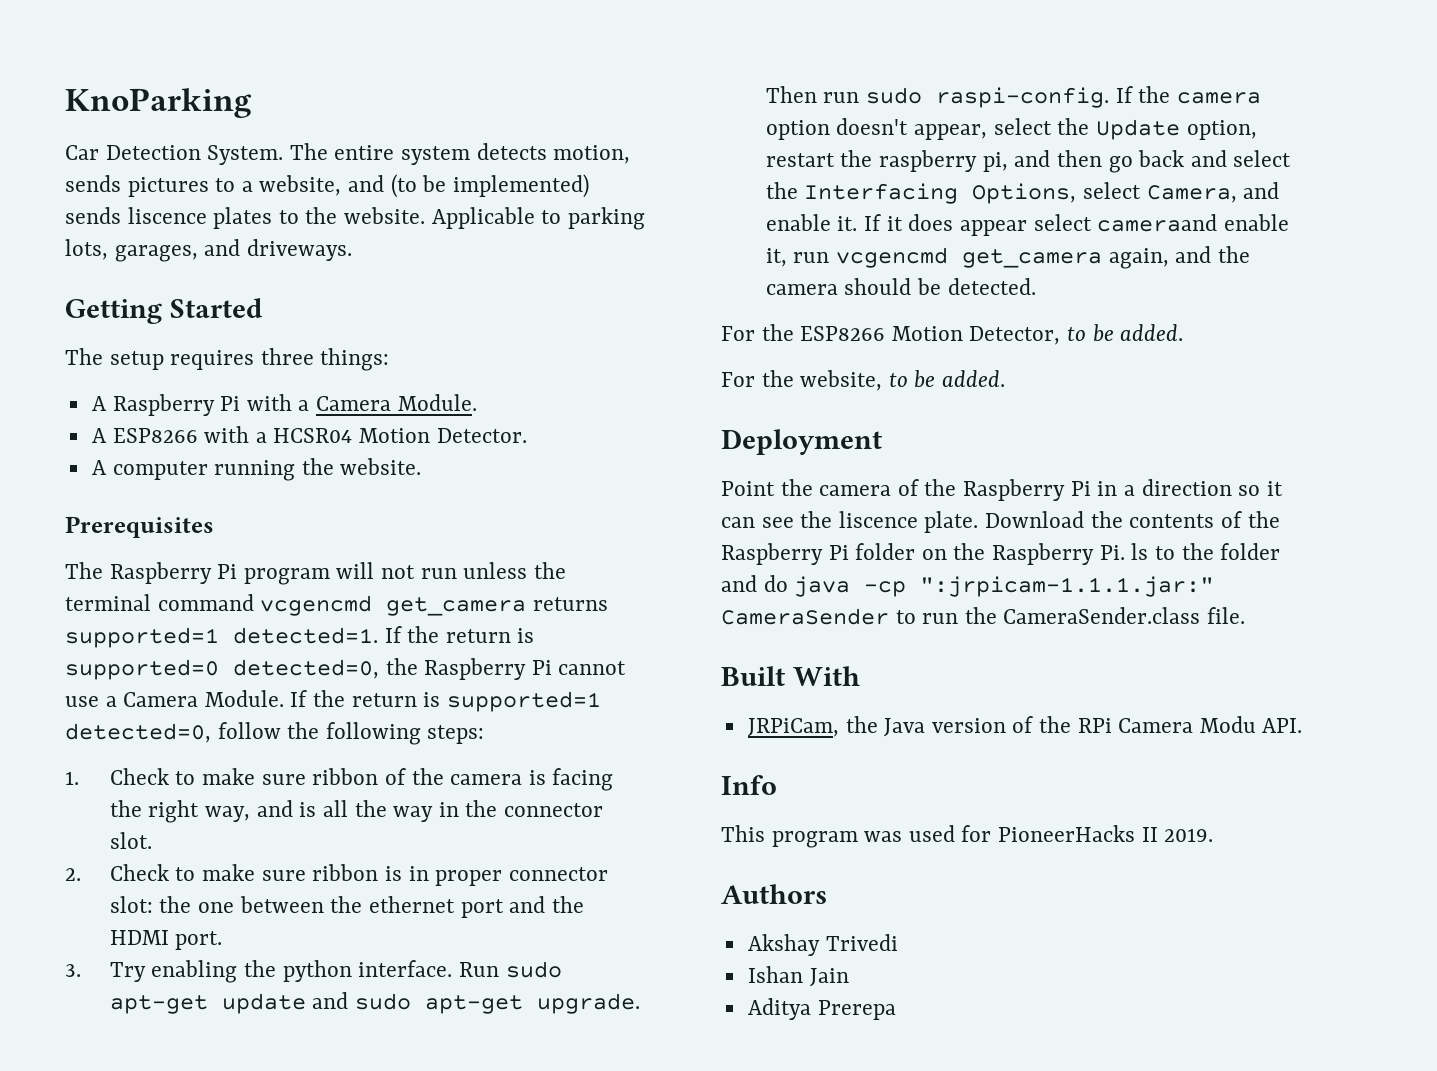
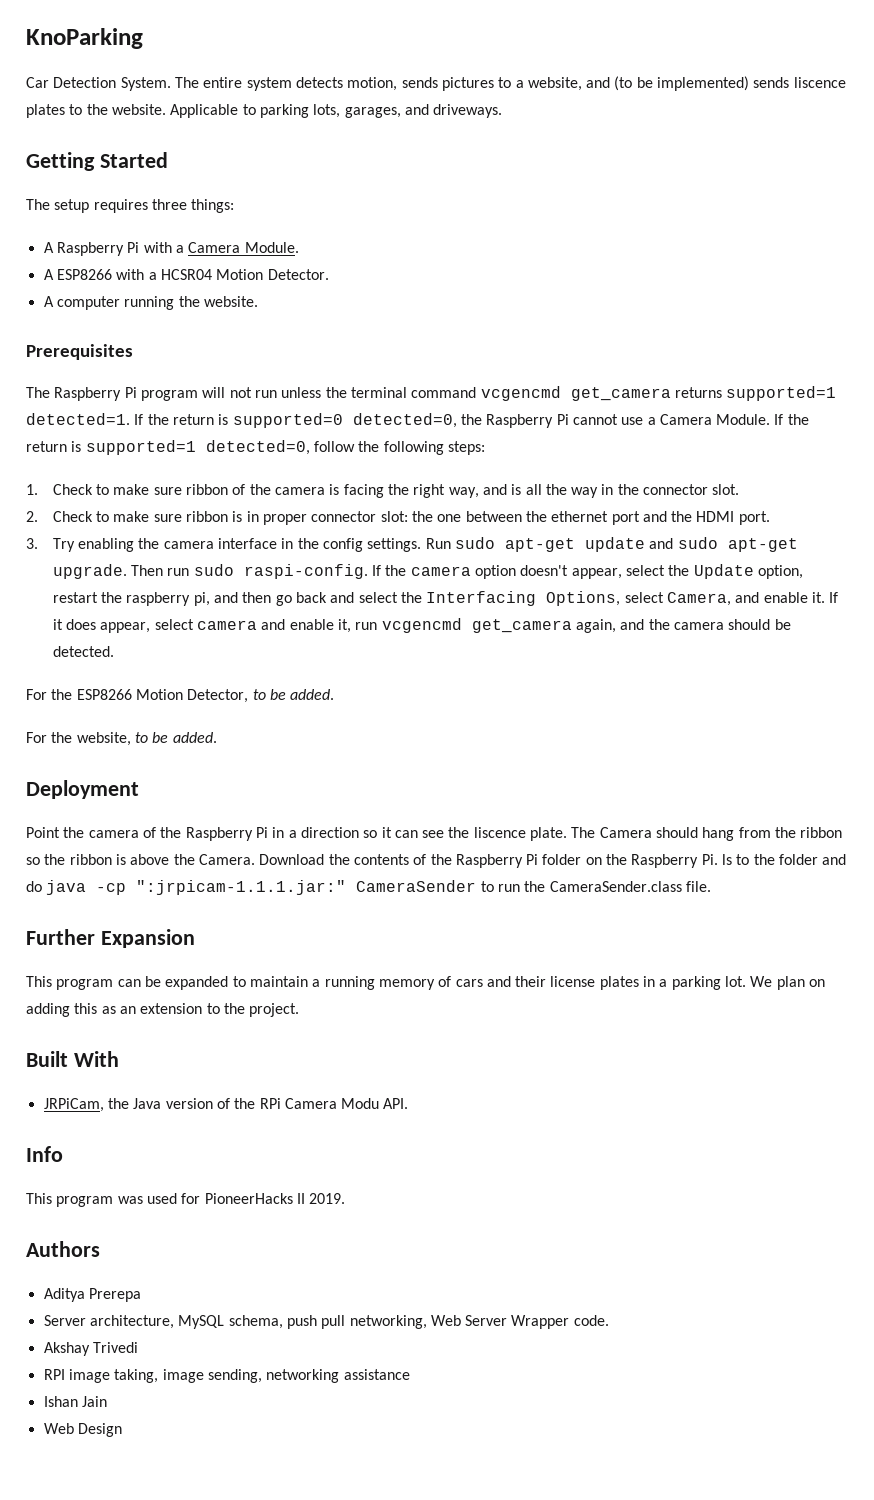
- 3. Try enabling the python interface.
+ 3. Try enabling the camera interface in the config settings.
- If it does appear select cameraand enable it, run vcgencmd get_camera again, and the camera should be detected.
+ If it does appear, select camera and enable it, run vcgencmd get_camera again, and the camera should be detected.
+ The Camera should hang from the ribbon so the ribbon is above the Camera.
+ Further Expansion
+ This program can be expanded to maintain a running memory of cars and their license plates in a parking lot. We plan on adding this as an extension to the project.
+ Aditya Prerepa
+ Server architecture, MySQL schema, push pull networking, Web Server Wrapper code.
  Akshay Trivedi
+ RPI image taking, image sending, networking assistance
- Aditya Prerepa
+ Web Design

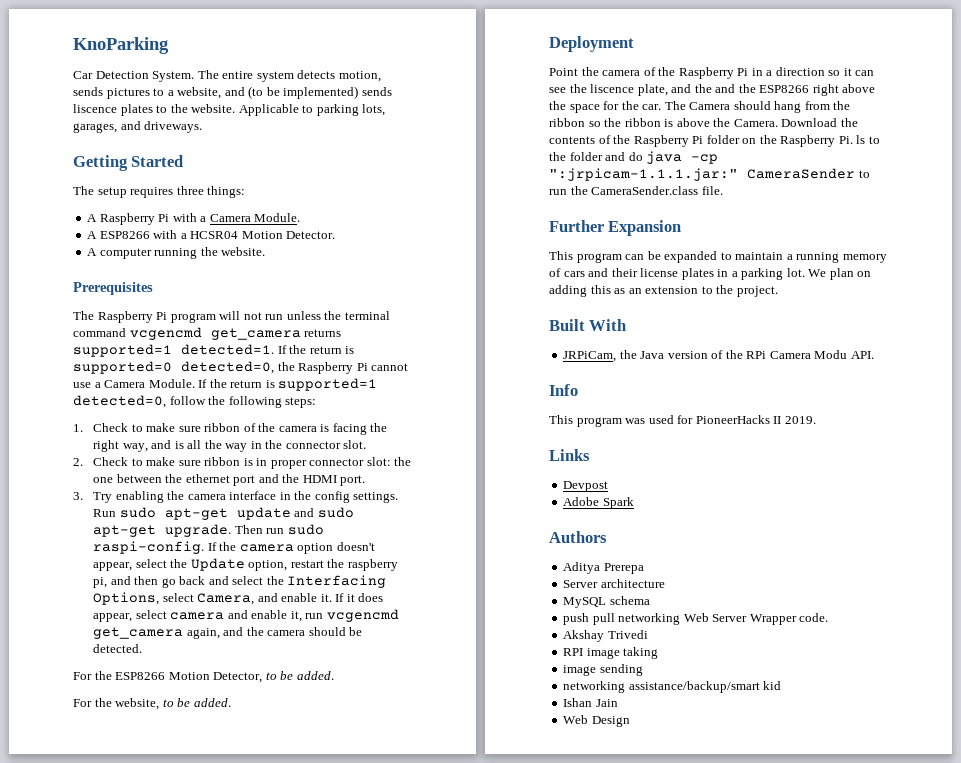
- Point the camera of the Raspberry Pi in a direction so it can see the liscence plate.
+ Point the camera of the Raspberry Pi in a direction so it can see the liscence plate, and the and the ESP8266 right above the space for the car.
+ Links
+ Devpost
+ Adobe Spark
- Server architecture, MySQL schema, push pull networking, Web Server Wrapper code.
+ Server architecture
+ MySQL schema
+ push pull networking Web Server Wrapper code.
- RPI image taking, image sending, networking assistance
+ RPI image taking
+ image sending
+ networking assistance/backup/smart kid

